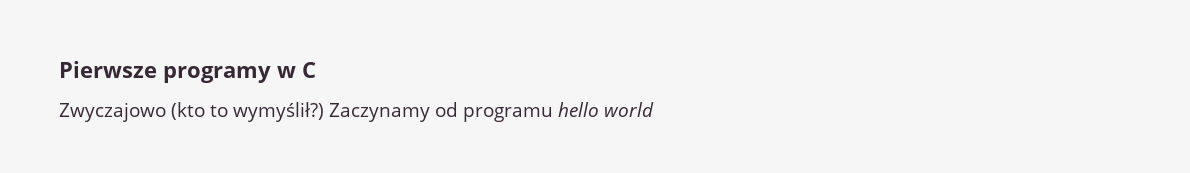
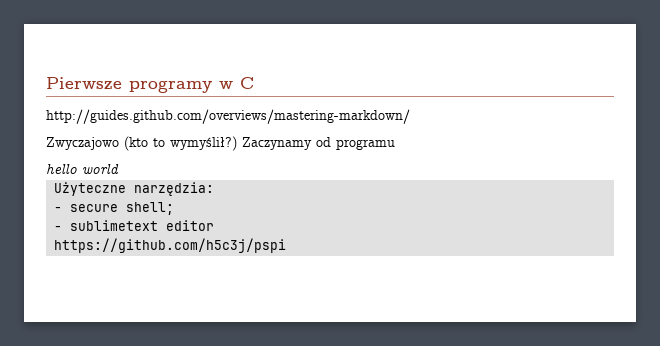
+ http://guides.github.com/overviews/mastering-markdown/
- Zaczynamy od programu hello world
+ Zaczynamy od programu
+ hello world
+ Użyteczne narzędzia:
+ - secure shell;
+ - sublimetext editor
+ https://github.com/h5c3j/pspi

